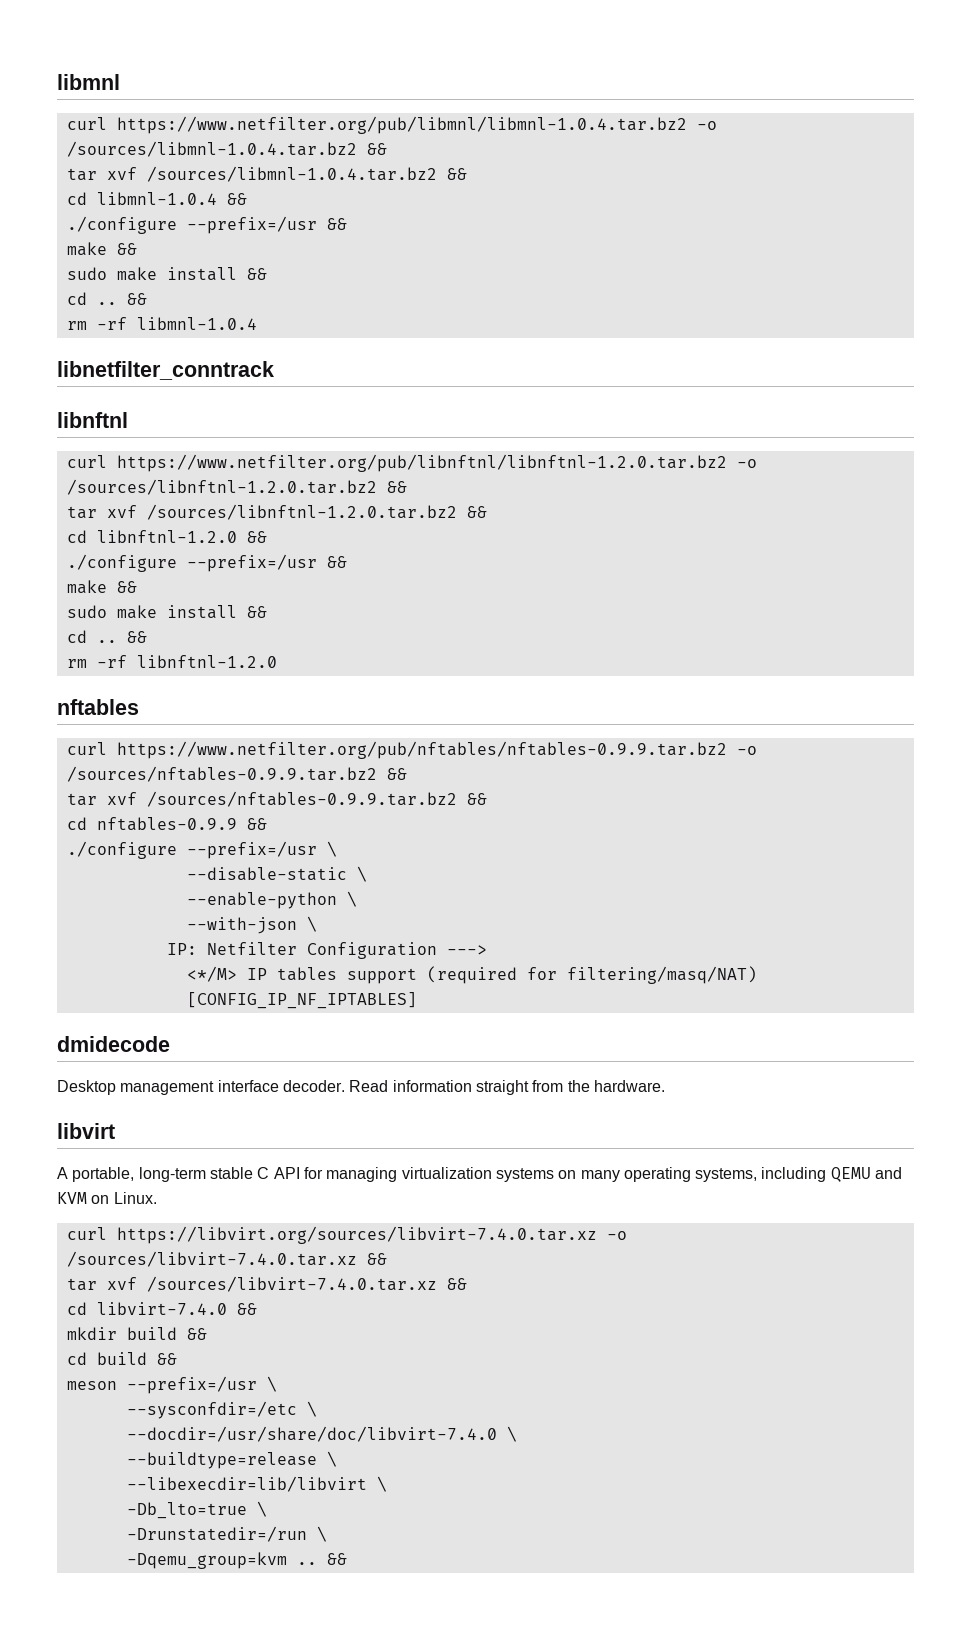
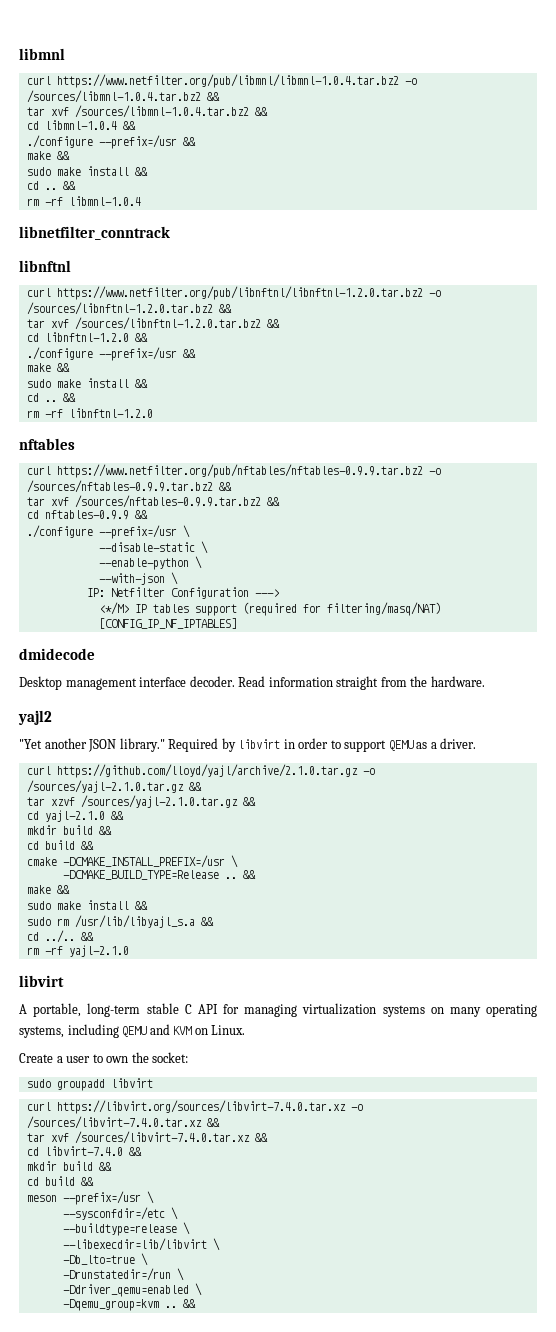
+ yajl2
+ "Yet another JSON library." Required by libvirt in order to support QEMU as a driver.
+ curl https://github.com/lloyd/yajl/archive/2.1.0.tar.gz -o /sources/yajl-2.1.0.tar.gz &&
+ tar xzvf /sources/yajl-2.1.0.tar.gz &&
+ cd yajl-2.1.0 &&
+ mkdir build &&
+ cd build &&
+ cmake -DCMAKE_INSTALL_PREFIX=/usr \
+ -DCMAKE_BUILD_TYPE=Release .. &&
+ make &&
+ sudo make install &&
+ sudo rm /usr/lib/libyajl_s.a &&
+ cd ../.. &&
+ rm -rf yajl-2.1.0
+ Create a user to own the socket:
+ sudo groupadd libvirt
- --docdir=/usr/share/doc/libvirt-7.4.0 \
+ -Ddriver_qemu=enabled \

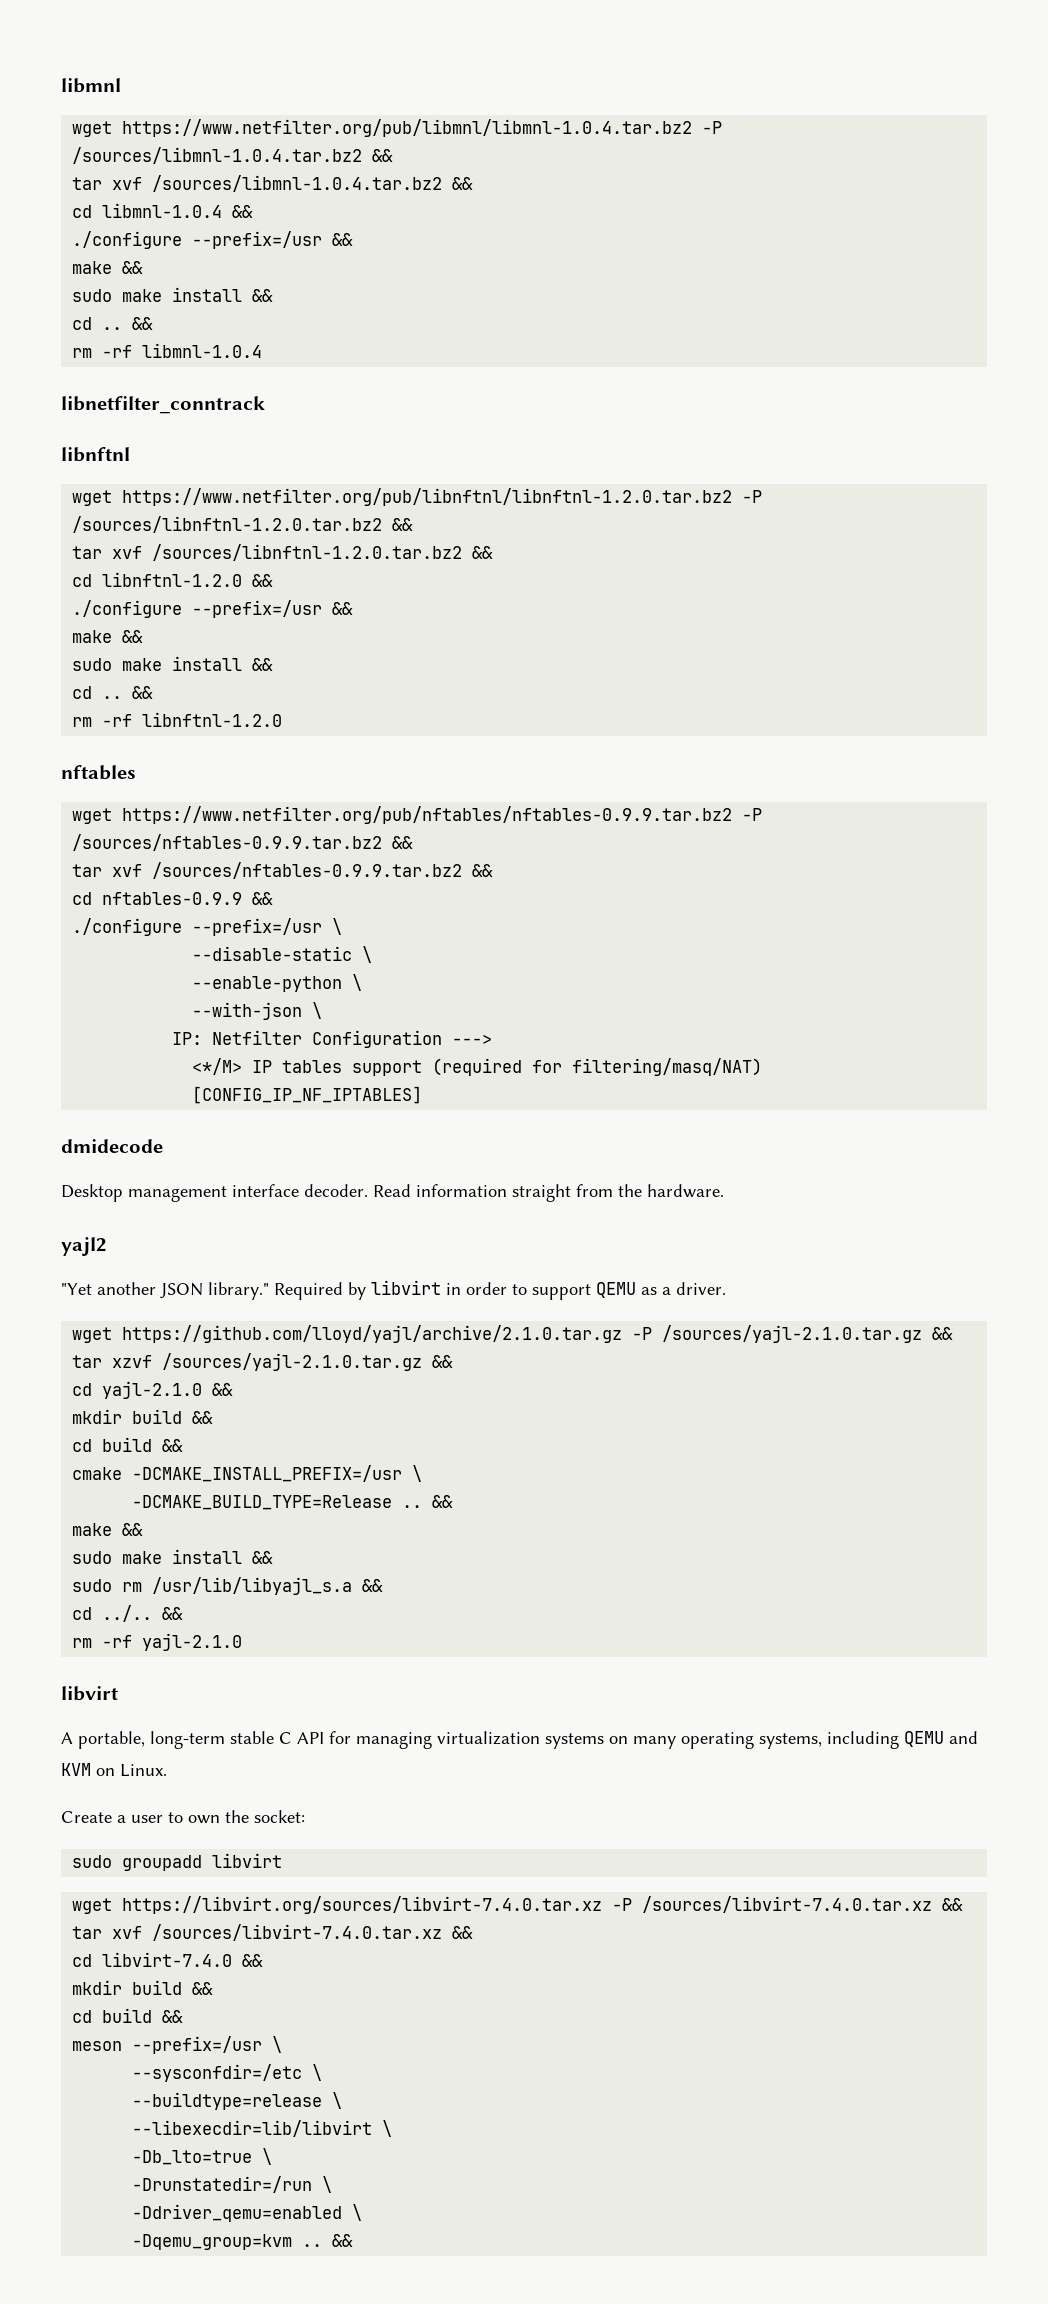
- curl https://www.netfilter.org/pub/libmnl/libmnl-1.0.4.tar.bz2 -o /sources/libmnl-1.0.4.tar.bz2 &&
+ wget https://www.netfilter.org/pub/libmnl/libmnl-1.0.4.tar.bz2 -P /sources/libmnl-1.0.4.tar.bz2 &&
- curl https://www.netfilter.org/pub/libnftnl/libnftnl-1.2.0.tar.bz2 -o /sources/libnftnl-1.2.0.tar.bz2 &&
+ wget https://www.netfilter.org/pub/libnftnl/libnftnl-1.2.0.tar.bz2 -P /sources/libnftnl-1.2.0.tar.bz2 &&
- curl https://www.netfilter.org/pub/nftables/nftables-0.9.9.tar.bz2 -o /sources/nftables-0.9.9.tar.bz2 &&
+ wget https://www.netfilter.org/pub/nftables/nftables-0.9.9.tar.bz2 -P /sources/nftables-0.9.9.tar.bz2 &&
- curl https://github.com/lloyd/yajl/archive/2.1.0.tar.gz -o /sources/yajl-2.1.0.tar.gz &&
+ wget https://github.com/lloyd/yajl/archive/2.1.0.tar.gz -P /sources/yajl-2.1.0.tar.gz &&
- curl https://libvirt.org/sources/libvirt-7.4.0.tar.xz -o /sources/libvirt-7.4.0.tar.xz &&
+ wget https://libvirt.org/sources/libvirt-7.4.0.tar.xz -P /sources/libvirt-7.4.0.tar.xz &&

